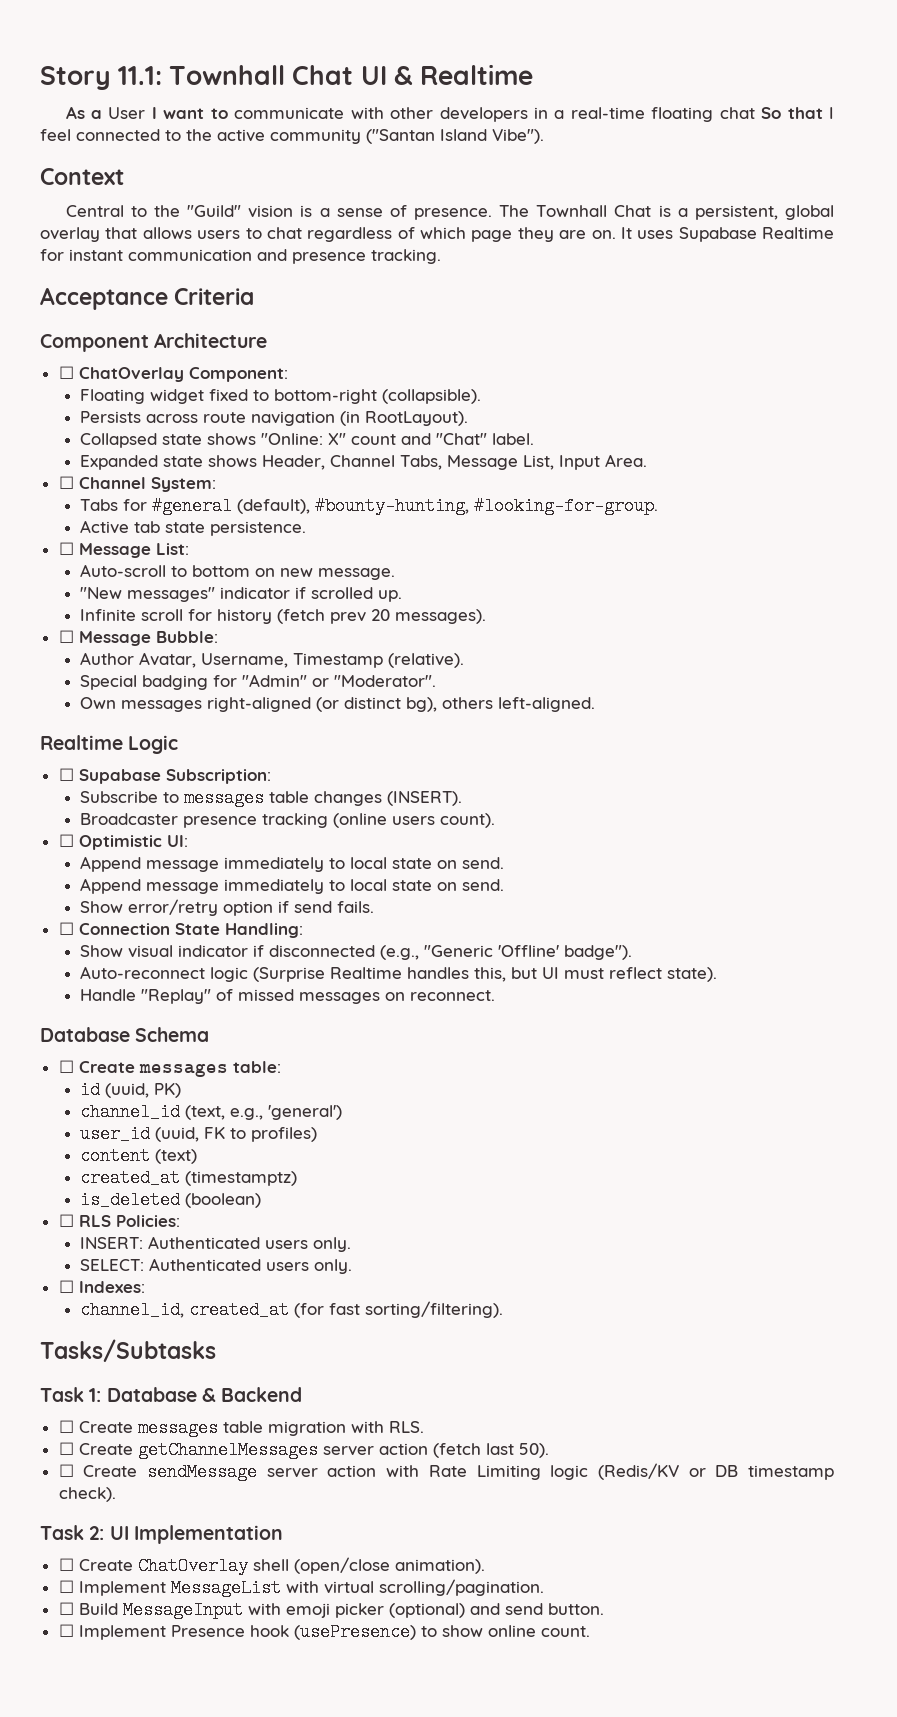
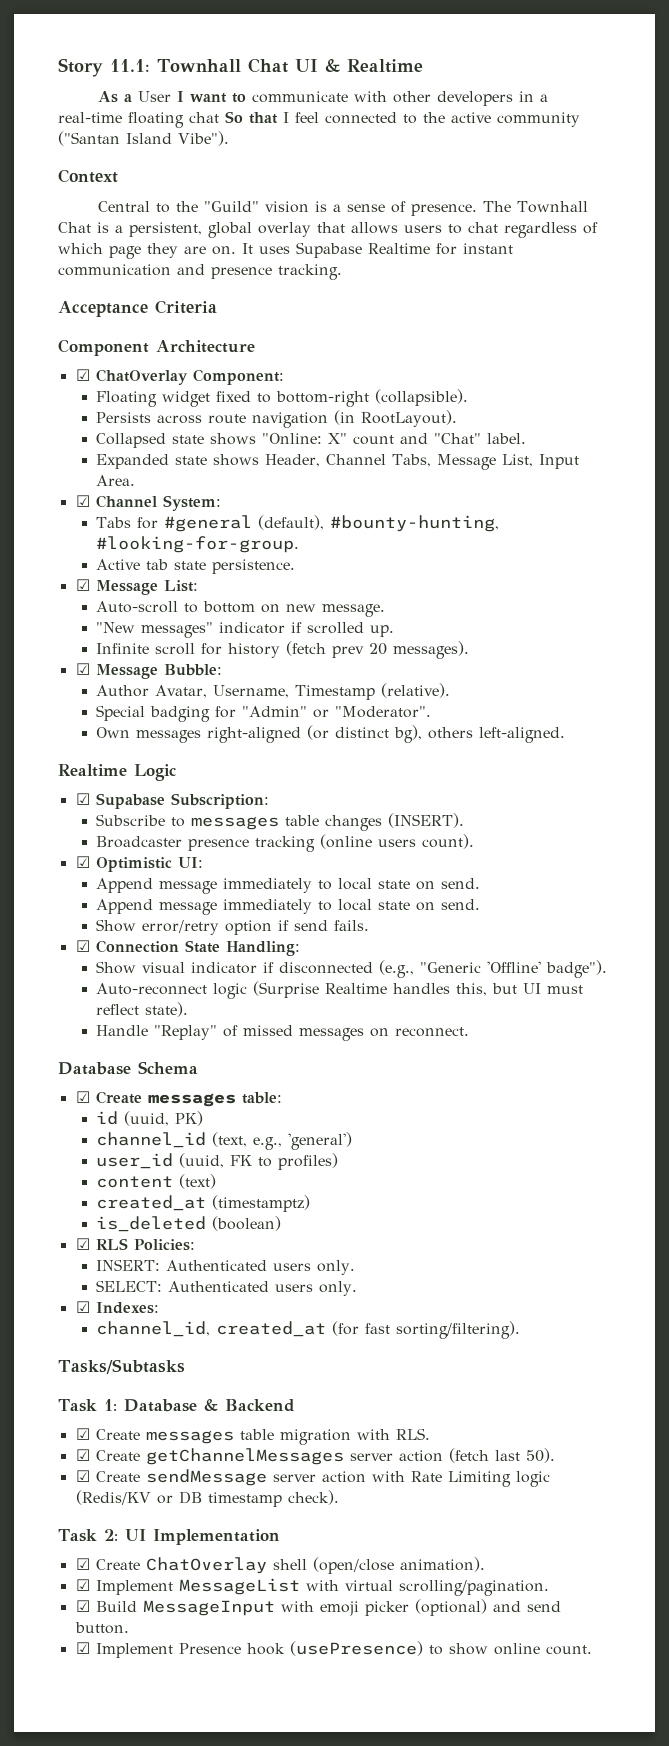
- ☐ ChatOverlay Component:
+ ☑ ChatOverlay Component:
- ☐ Channel System:
+ ☑ Channel System:
- ☐ Message List:
+ ☑ Message List:
- ☐ Message Bubble:
+ ☑ Message Bubble:
- ☐ Supabase Subscription:
+ ☑ Supabase Subscription:
- ☐ Optimistic UI:
+ ☑ Optimistic UI:
- ☐ Connection State Handling:
+ ☑ Connection State Handling:
- ☐ Create messages table:
+ ☑ Create messages table:
- ☐ RLS Policies:
+ ☑ RLS Policies:
- ☐ Indexes:
+ ☑ Indexes:
- ☐ Create messages table migration with RLS.
+ ☑ Create messages table migration with RLS.
- ☐ Create getChannelMessages server action (fetch last 50).
+ ☑ Create getChannelMessages server action (fetch last 50).
- ☐ Create sendMessage server action with Rate Limiting logic (Redis/KV or DB timestamp check).
+ ☑ Create sendMessage server action with Rate Limiting logic (Redis/KV or DB timestamp check).
- ☐ Create ChatOverlay shell (open/close animation).
+ ☑ Create ChatOverlay shell (open/close animation).
- ☐ Implement MessageList with virtual scrolling/pagination.
+ ☑ Implement MessageList with virtual scrolling/pagination.
- ☐ Build MessageInput with emoji picker (optional) and send button.
+ ☑ Build MessageInput with emoji picker (optional) and send button.
- ☐ Implement Presence hook (usePresence) to show online count.
+ ☑ Implement Presence hook (usePresence) to show online count.

